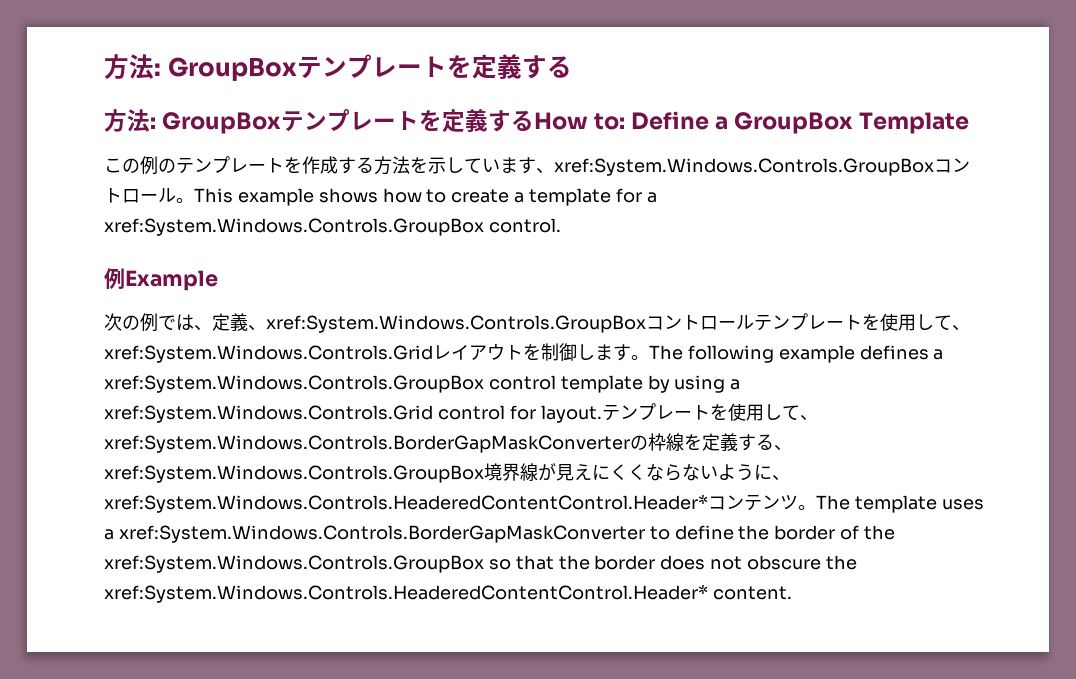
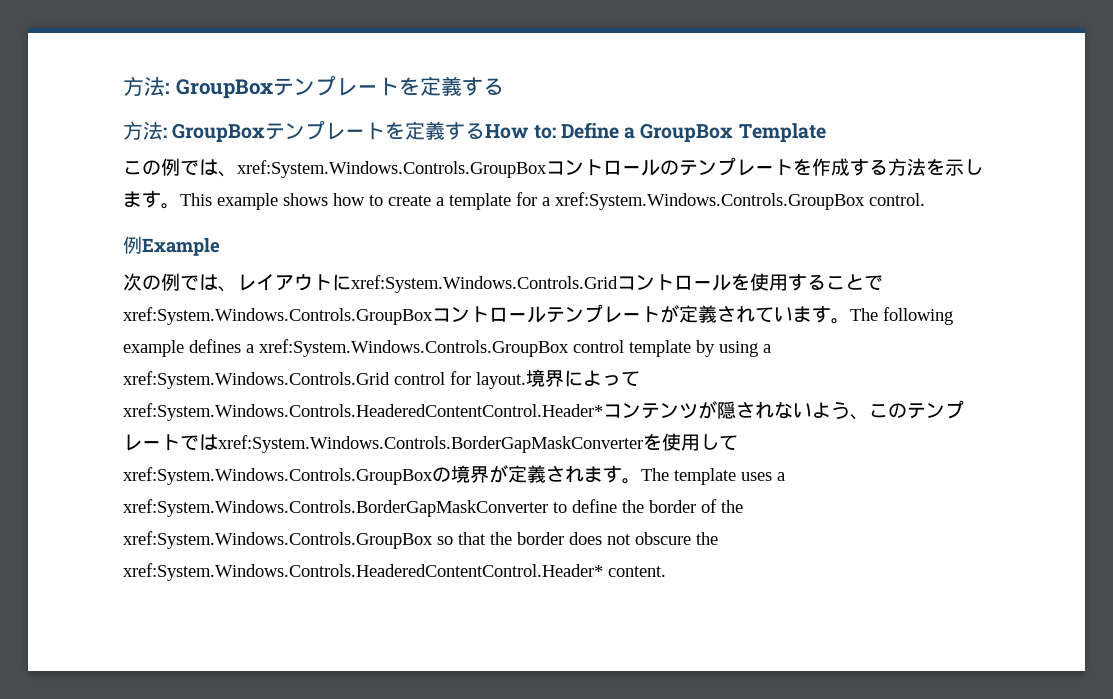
- この例のテンプレートを作成する方法を示しています、xref:System.Windows.Controls.GroupBoxコントロール。
+ この例では、xref:System.Windows.Controls.GroupBoxコントロールのテンプレートを作成する方法を示します。
- 次の例では、定義、xref:System.Windows.Controls.GroupBoxコントロールテンプレートを使用して、xref:System.Windows.Controls.Gridレイアウトを制御します。
+ 次の例では、レイアウトにxref:System.Windows.Controls.Gridコントロールを使用することでxref:System.Windows.Controls.GroupBoxコントロールテンプレートが定義されています。
- テンプレートを使用して、xref:System.Windows.Controls.BorderGapMaskConverterの枠線を定義する、xref:System.Windows.Controls.GroupBox境界線が見えにくくならないように、xref:System.Windows.Controls.HeaderedContentControl.Header*コンテンツ。
+ 境界によってxref:System.Windows.Controls.HeaderedContentControl.Header*コンテンツが隠されないよう、このテンプレートではxref:System.Windows.Controls.BorderGapMaskConverterを使用してxref:System.Windows.Controls.GroupBoxの境界が定義されます。

